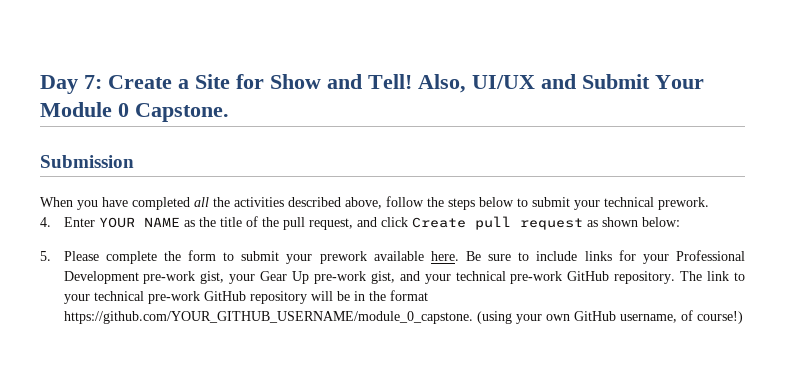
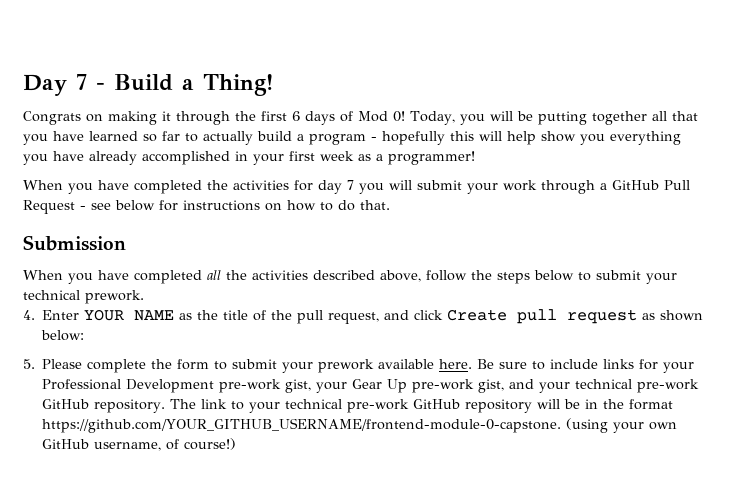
- Day 7: Create a Site for Show and Tell! Also, UI/UX and Submit Your Module 0 Capstone.
+ Day 7 - Build a Thing!
+ Congrats on making it through the first 6 days of Mod 0! Today, you will be putting together all that you have learned so far to actually build a program - hopefully this will help show you everything you have already accomplished in your first week as a programmer!
+ When you have completed the activities for day 7 you will submit your work through a GitHub Pull Request - see below for instructions on how to do that.
- The link to your technical pre-work GitHub repository will be in the format https://github.com/YOUR_GITHUB_USERNAME/module_0_capstone. (using your own GitHub username, of course!)
+ The link to your technical pre-work GitHub repository will be in the format https://github.com/YOUR_GITHUB_USERNAME/frontend-module-0-capstone. (using your own GitHub username, of course!)

